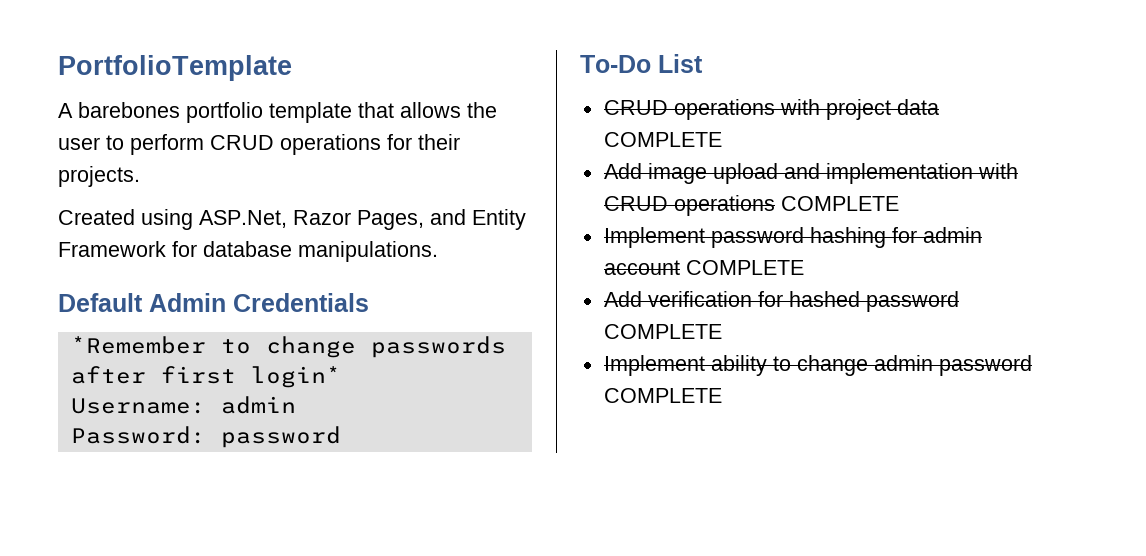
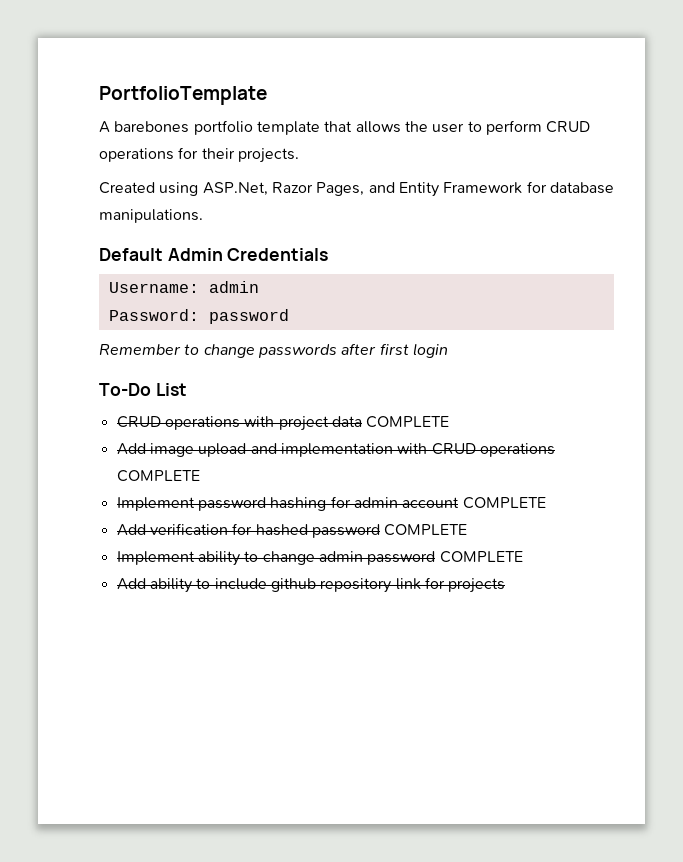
- *Remember to change passwords after first login*
  Username: admin
  Password: password
+ Remember to change passwords after first login
+ Add ability to include github repository link for projects

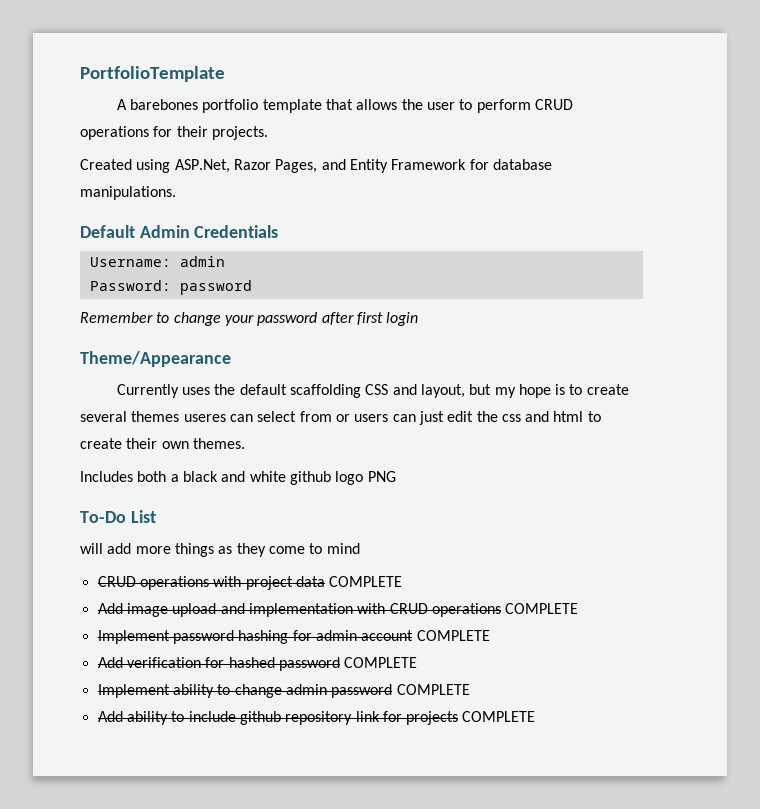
- Remember to change passwords after first login
+ Remember to change your password after first login
+ Theme/Appearance
+ Currently uses the default scaffolding CSS and layout, but my hope is to create several themes useres can select from or users can just edit the css and html to create their own themes.
+ Includes both a black and white github logo PNG
  To-Do List
+ will add more things as they come to mind
- Add ability to include github repository link for projects
+ Add ability to include github repository link for projects COMPLETE

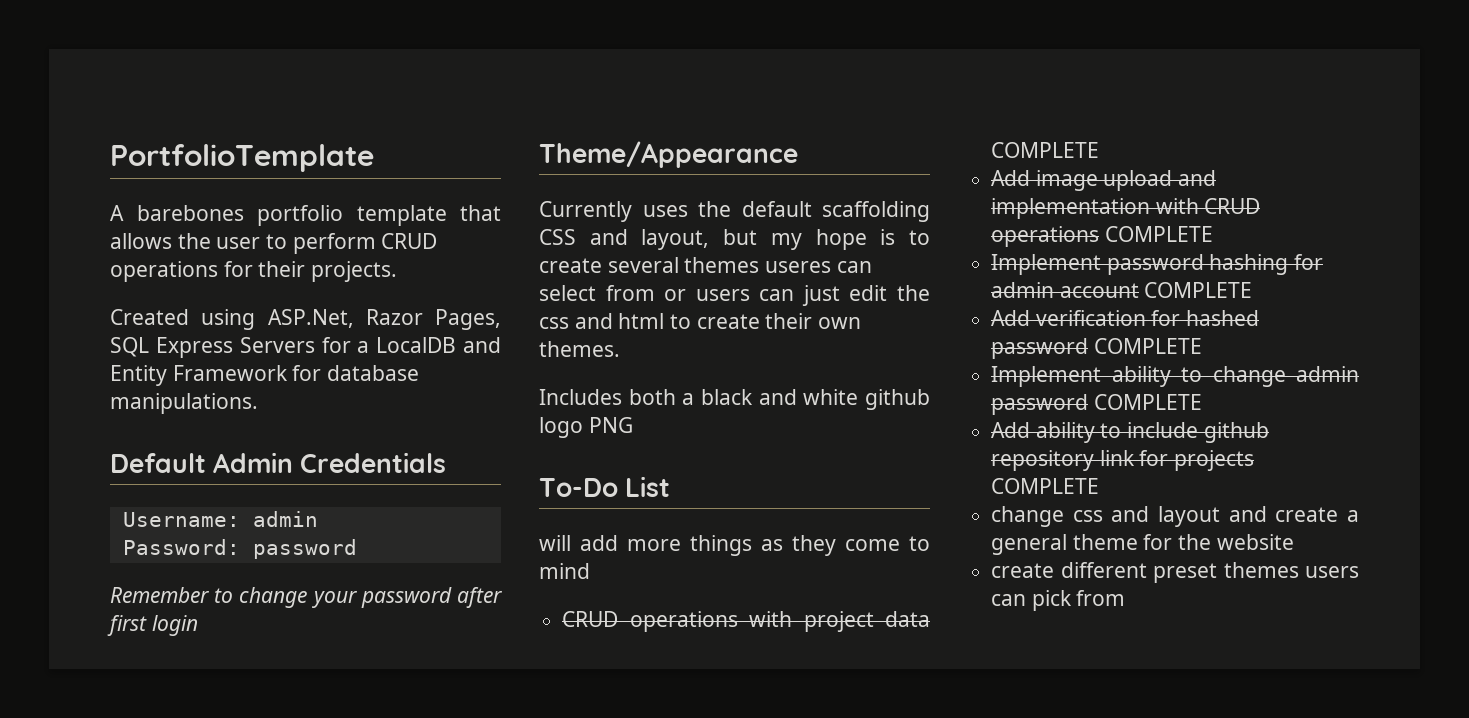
- Created using ASP.Net, Razor Pages, and Entity Framework for database manipulations.
+ Created using ASP.Net, Razor Pages, SQL Express Servers for a LocalDB and Entity Framework for database manipulations.
+ change css and layout and create a general theme for the website
+ create different preset themes users can pick from

